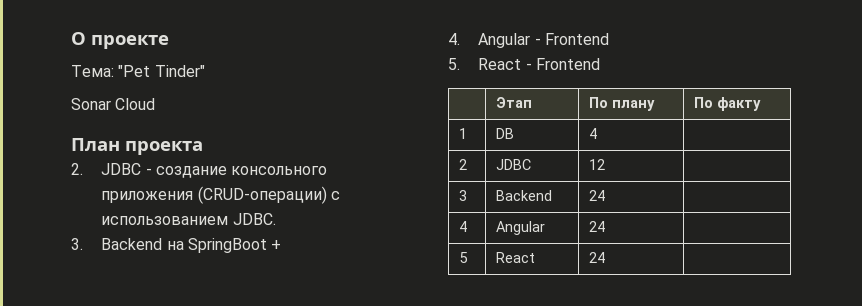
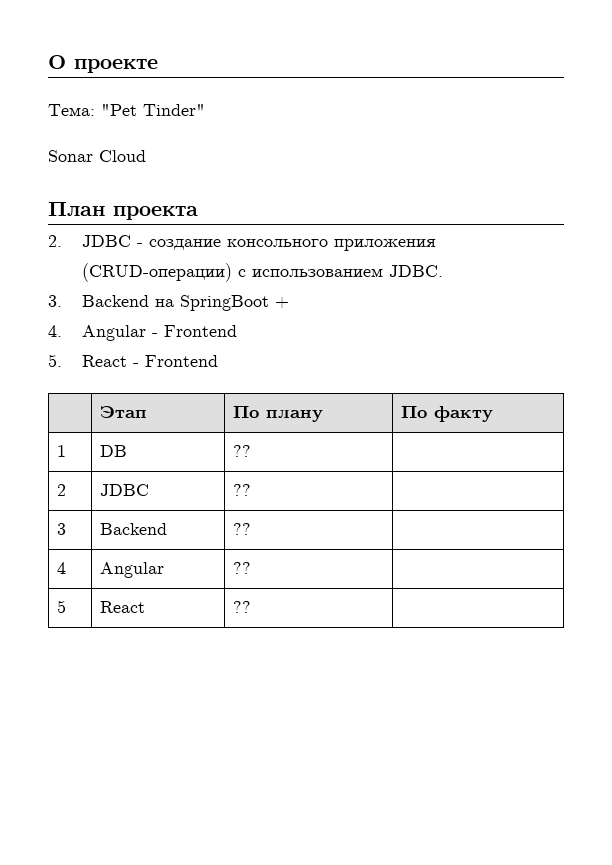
- 1 | DB | 4 |
+ 1 | DB | ?? |
- 2 | JDBC | 12 |
+ 2 | JDBC | ?? |
- 3 | Backend | 24 |
+ 3 | Backend | ?? |
- 4 | Angular | 24 |
+ 4 | Angular | ?? |
- 5 | React | 24 |
+ 5 | React | ?? |

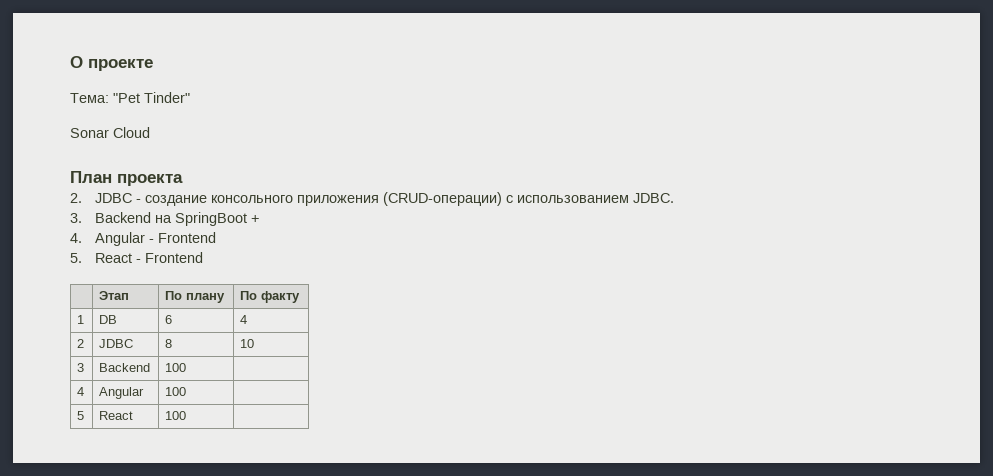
- 1 | DB | ?? |
+ 1 | DB | 6 | 4
- 2 | JDBC | ?? |
+ 2 | JDBC | 8 | 10
- 3 | Backend | ?? |
+ 3 | Backend | 100 |
- 4 | Angular | ?? |
+ 4 | Angular | 100 |
- 5 | React | ?? |
+ 5 | React | 100 |

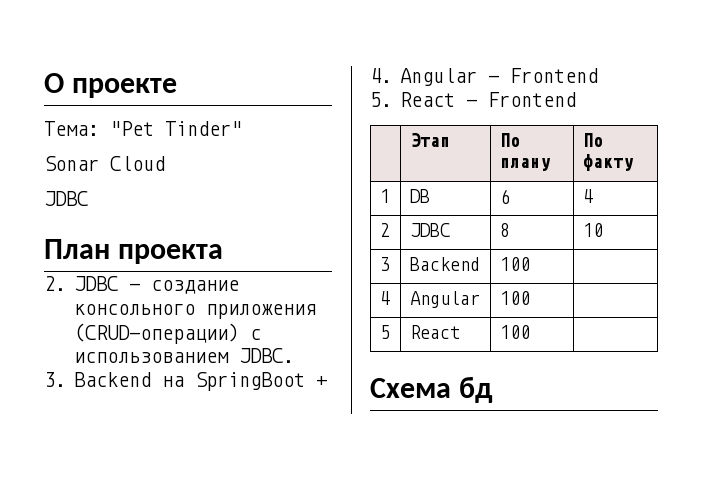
  Sonar Cloud
+ JDBC
+ Cхема бд

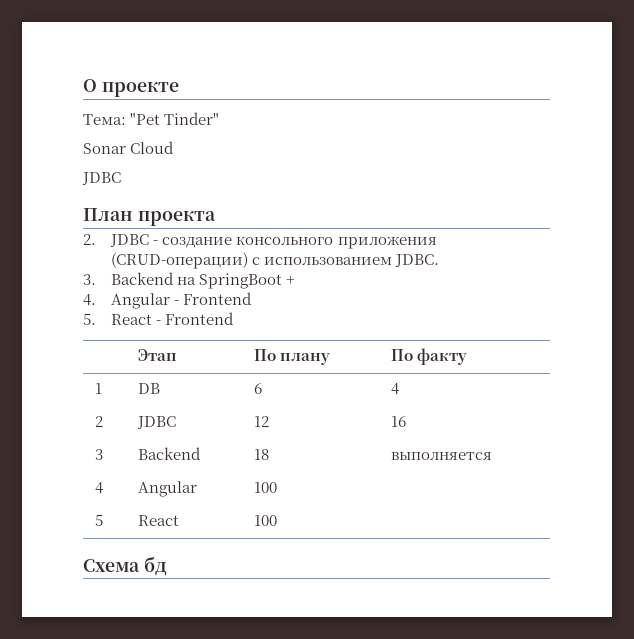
- 2 | JDBC | 8 | 10
+ 2 | JDBC | 12 | 16
- 3 | Backend | 100 |
+ 3 | Backend | 18 | выполняется

